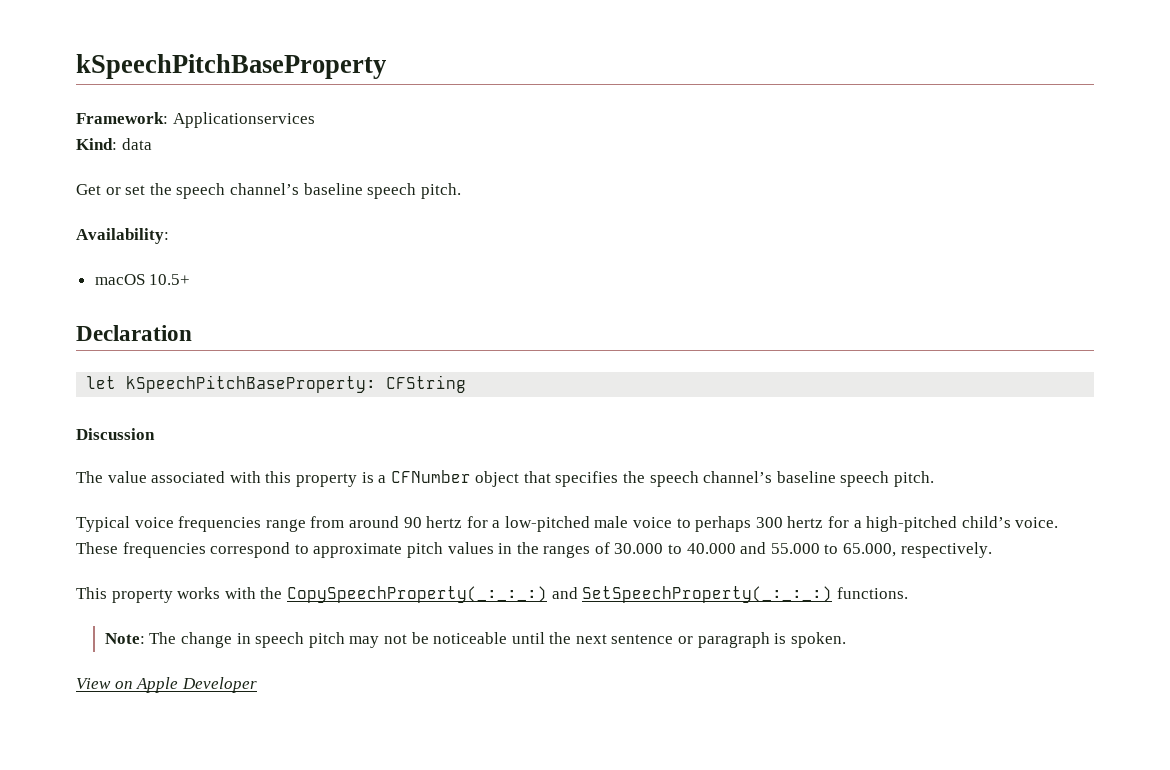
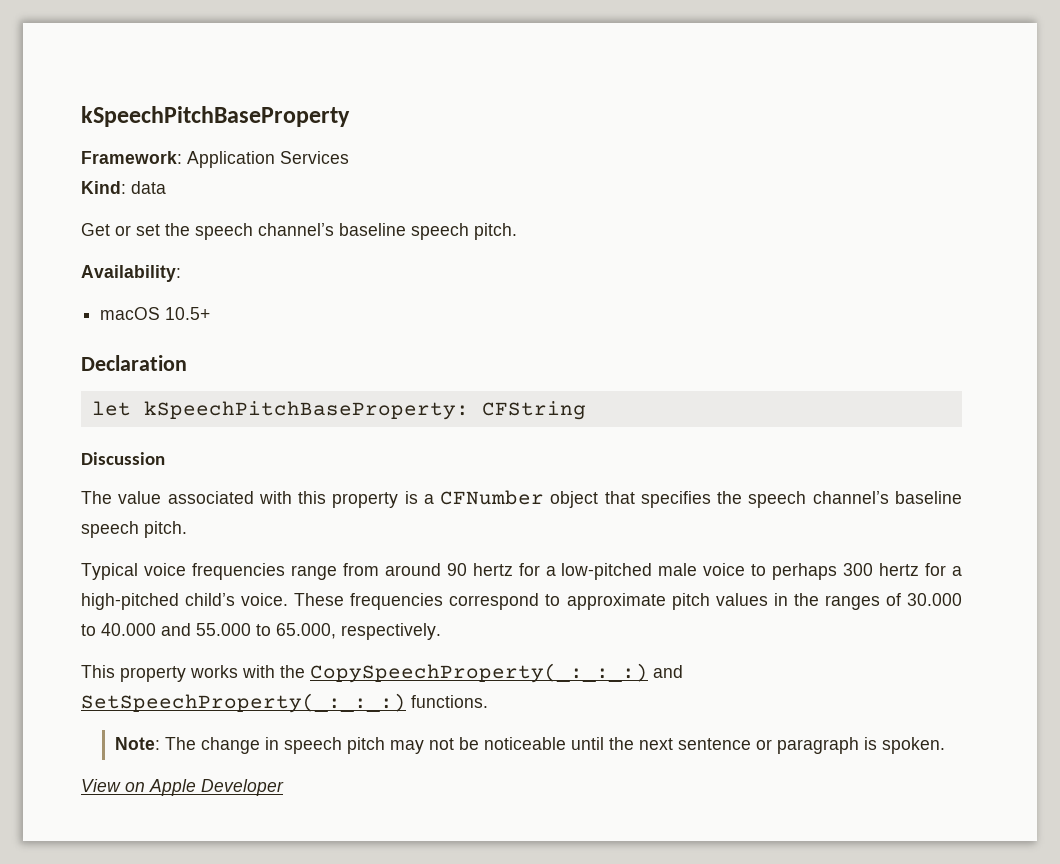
- Framework: Applicationservices
+ Framework: Application Services

